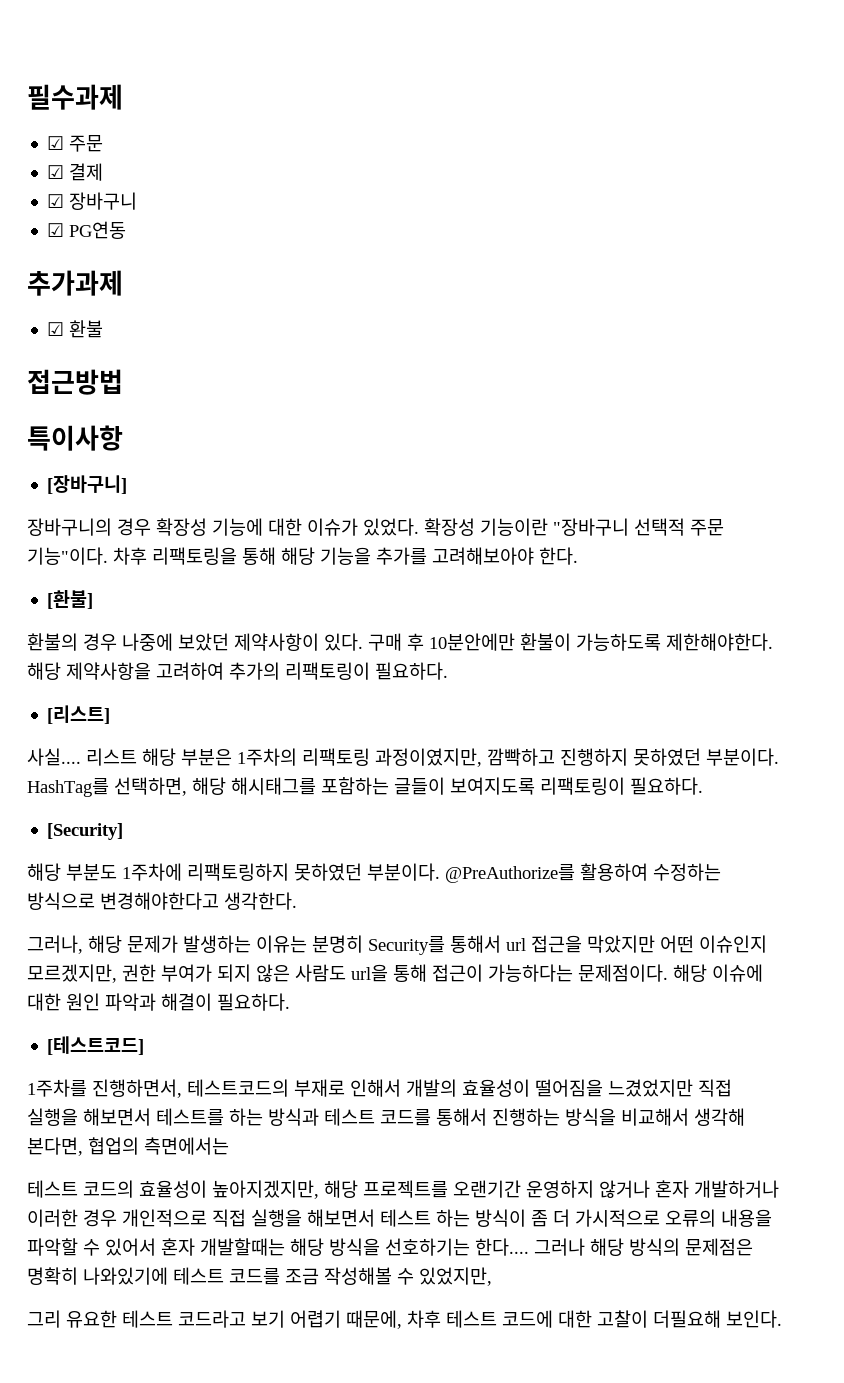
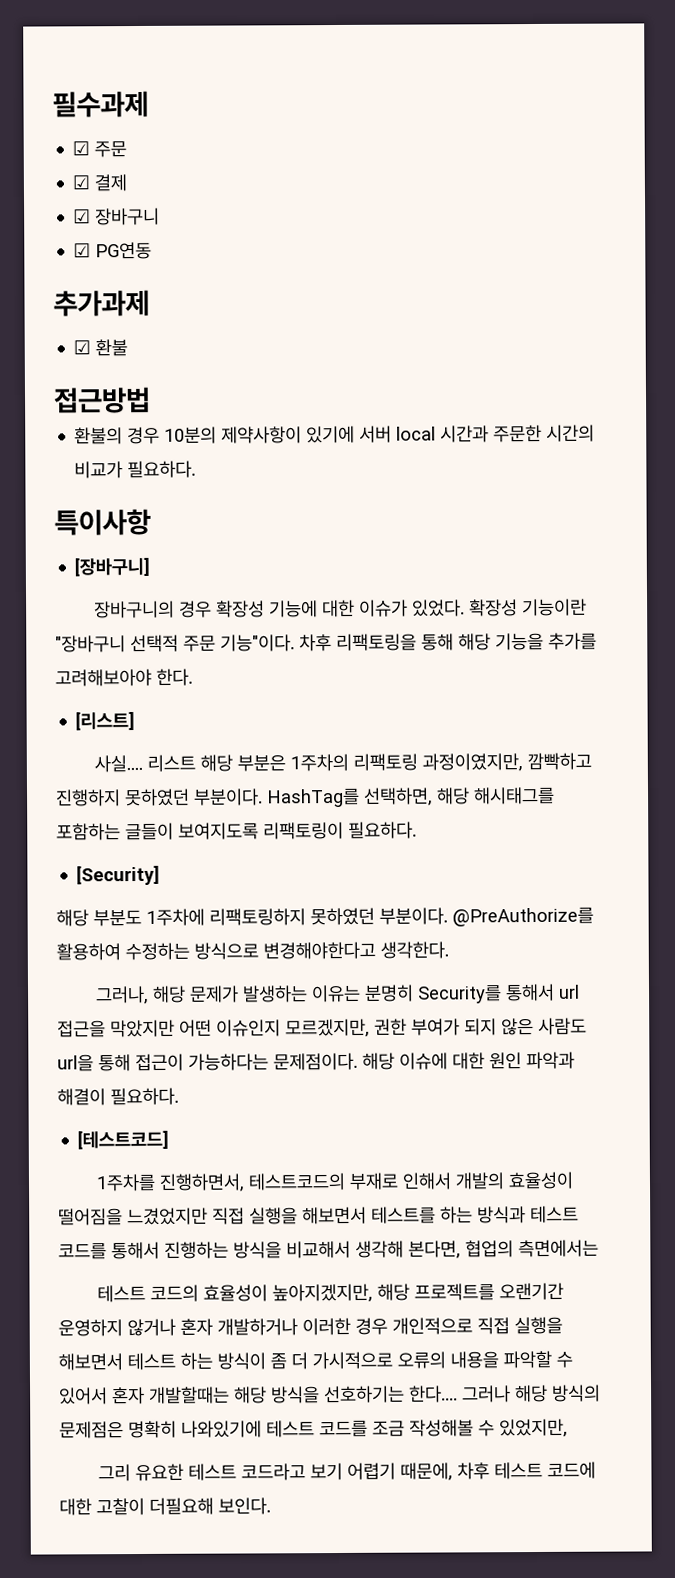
+ 환불의 경우 10분의 제약사항이 있기에 서버 local 시간과 주문한 시간의 비교가 필요하다.
- [환불]
- 환불의 경우 나중에 보았던 제약사항이 있다. 구매 후 10분안에만 환불이 가능하도록 제한해야한다. 해당 제약사항을 고려하여 추가의 리팩토링이 필요하다.

